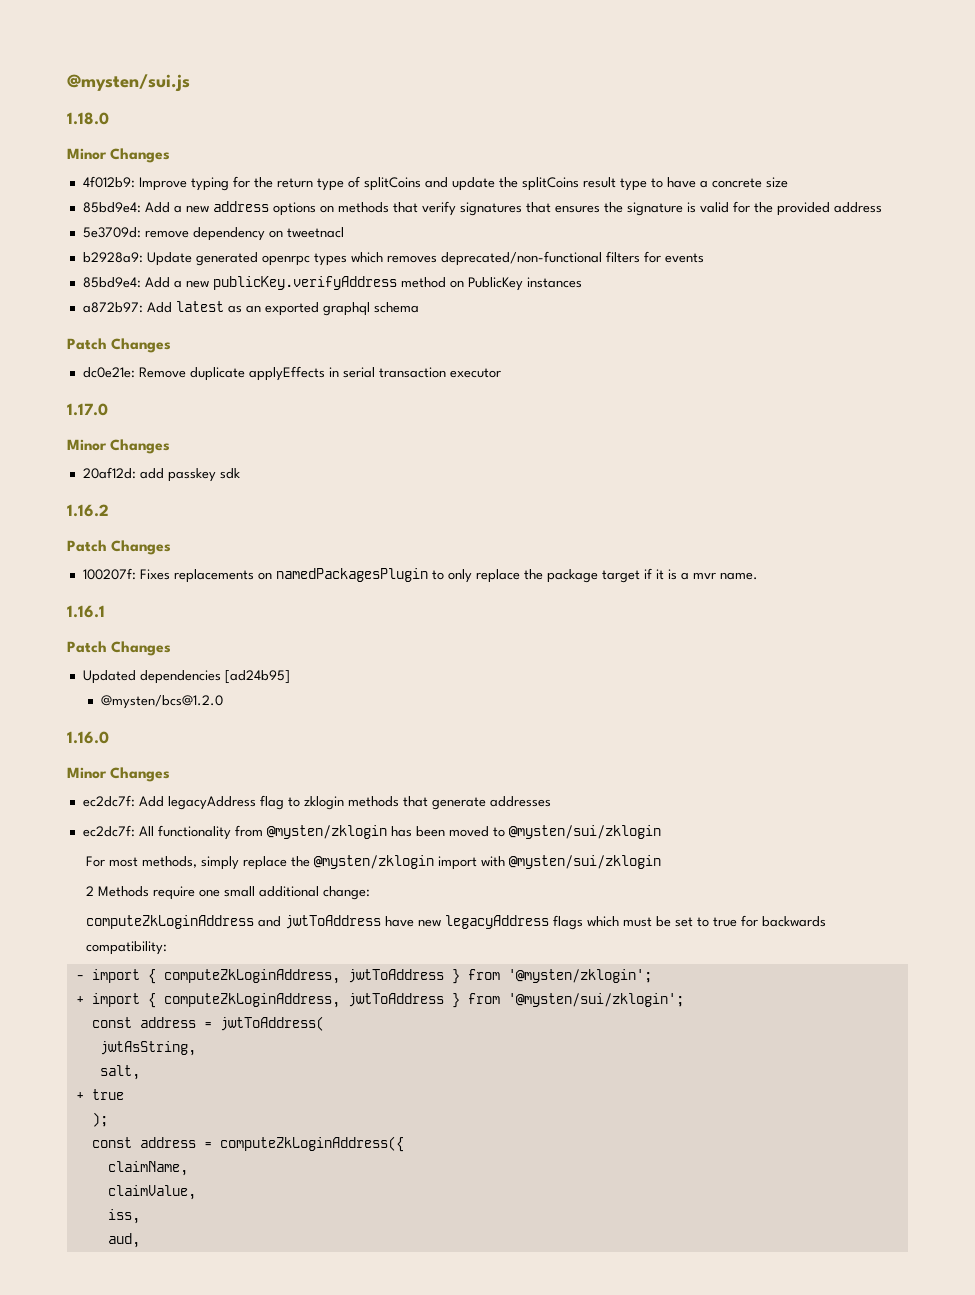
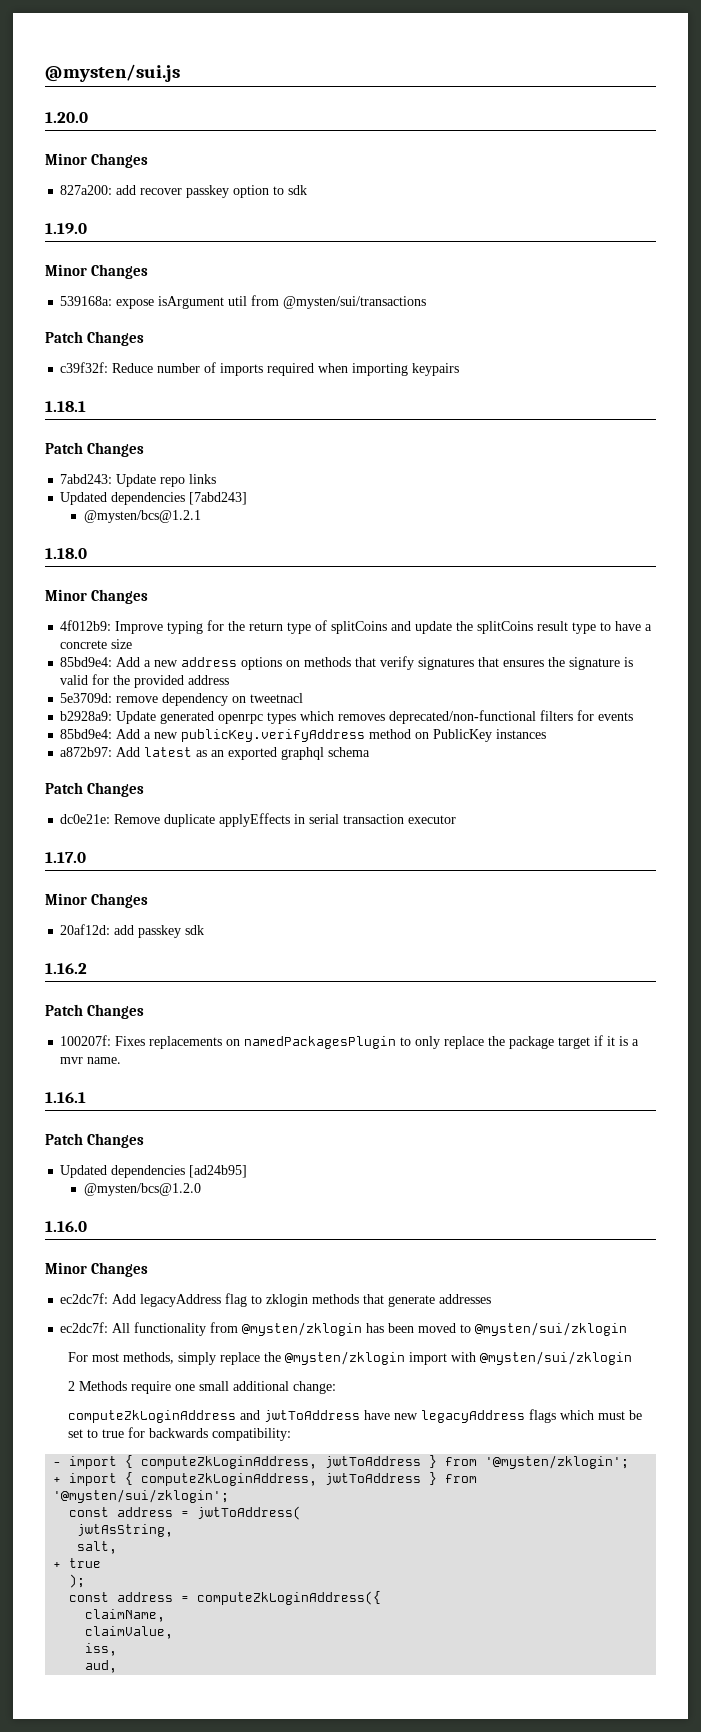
+ 1.20.0
+ Minor Changes
+ 827a200: add recover passkey option to sdk
+ 1.19.0
+ Minor Changes
+ 539168a: expose isArgument util from @mysten/sui/transactions
+ Patch Changes
+ c39f32f: Reduce number of imports required when importing keypairs
+ 1.18.1
+ Patch Changes
+ 7abd243: Update repo links
+ Updated dependencies [7abd243]
+ @mysten/bcs@1.2.1

